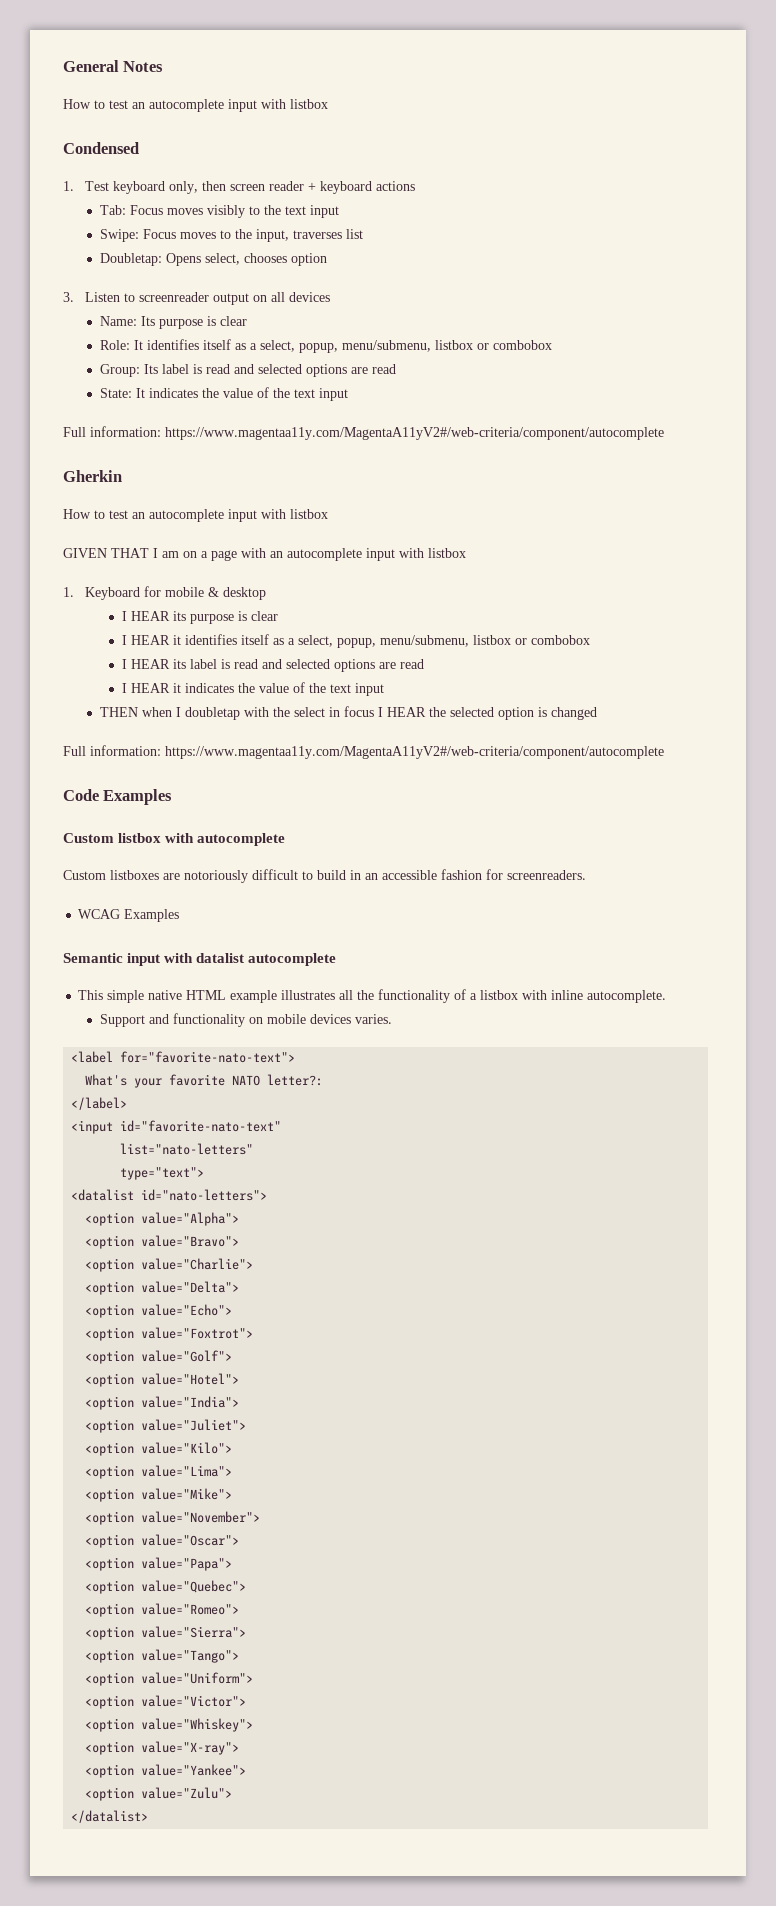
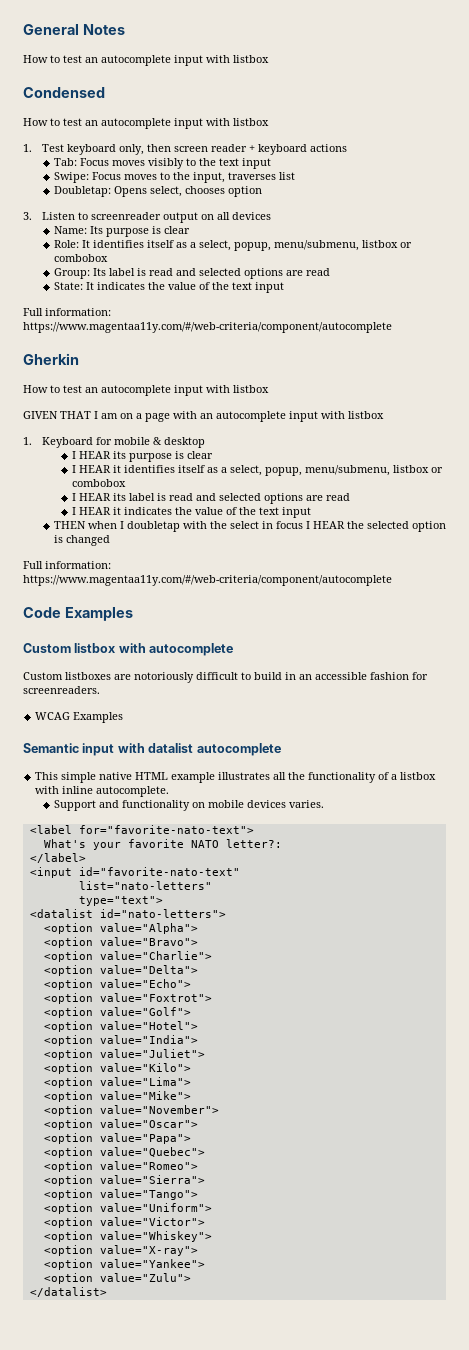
  Condensed
+ How to test an autocomplete input with listbox
  State: It indicates the value of the text input
- Full information: https://www.magentaa11y.com/MagentaA11yV2#/web-criteria/component/autocomplete
+ Full information: https://www.magentaa11y.com/#/web-criteria/component/autocomplete
  THEN when I doubletap with the select in focus I HEAR the selected option is changed
- Full information: https://www.magentaa11y.com/MagentaA11yV2#/web-criteria/component/autocomplete
+ Full information: https://www.magentaa11y.com/#/web-criteria/component/autocomplete

